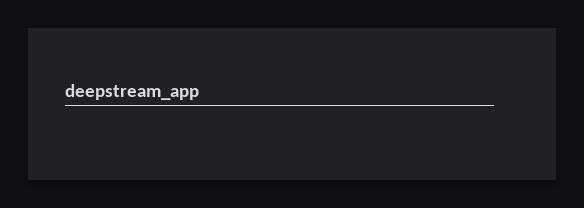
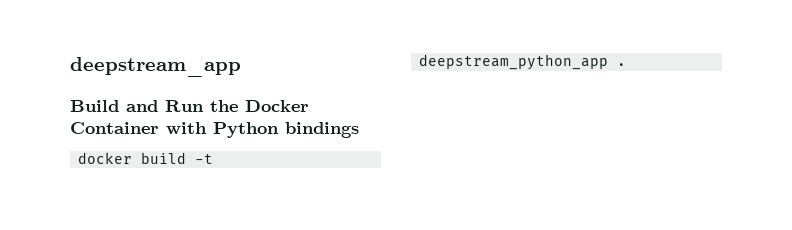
+ Build and Run the Docker Container with Python bindings
+ docker build -t deepstream_python_app .

